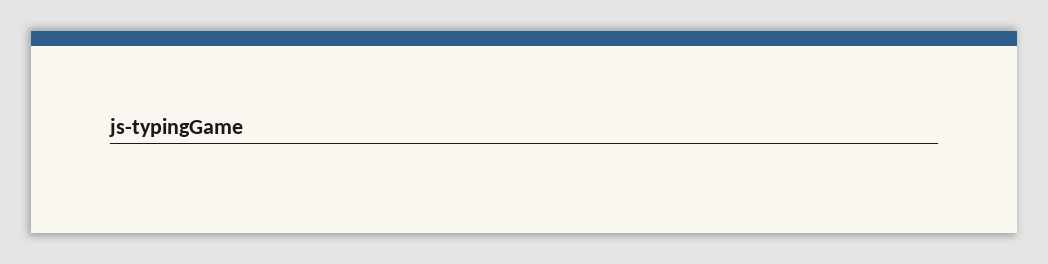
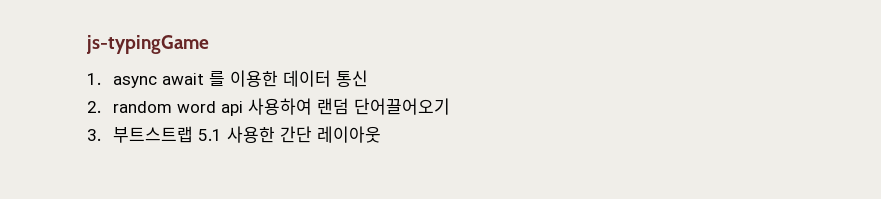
+ 1. async await 를 이용한 데이터 통신
+ 2. random word api 사용하여 랜덤 단어끌어오기
+ 3. 부트스트랩 5.1 사용한 간단 레이아웃

